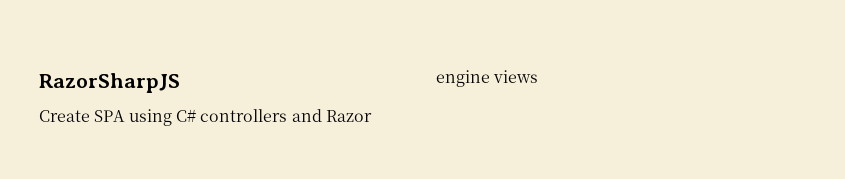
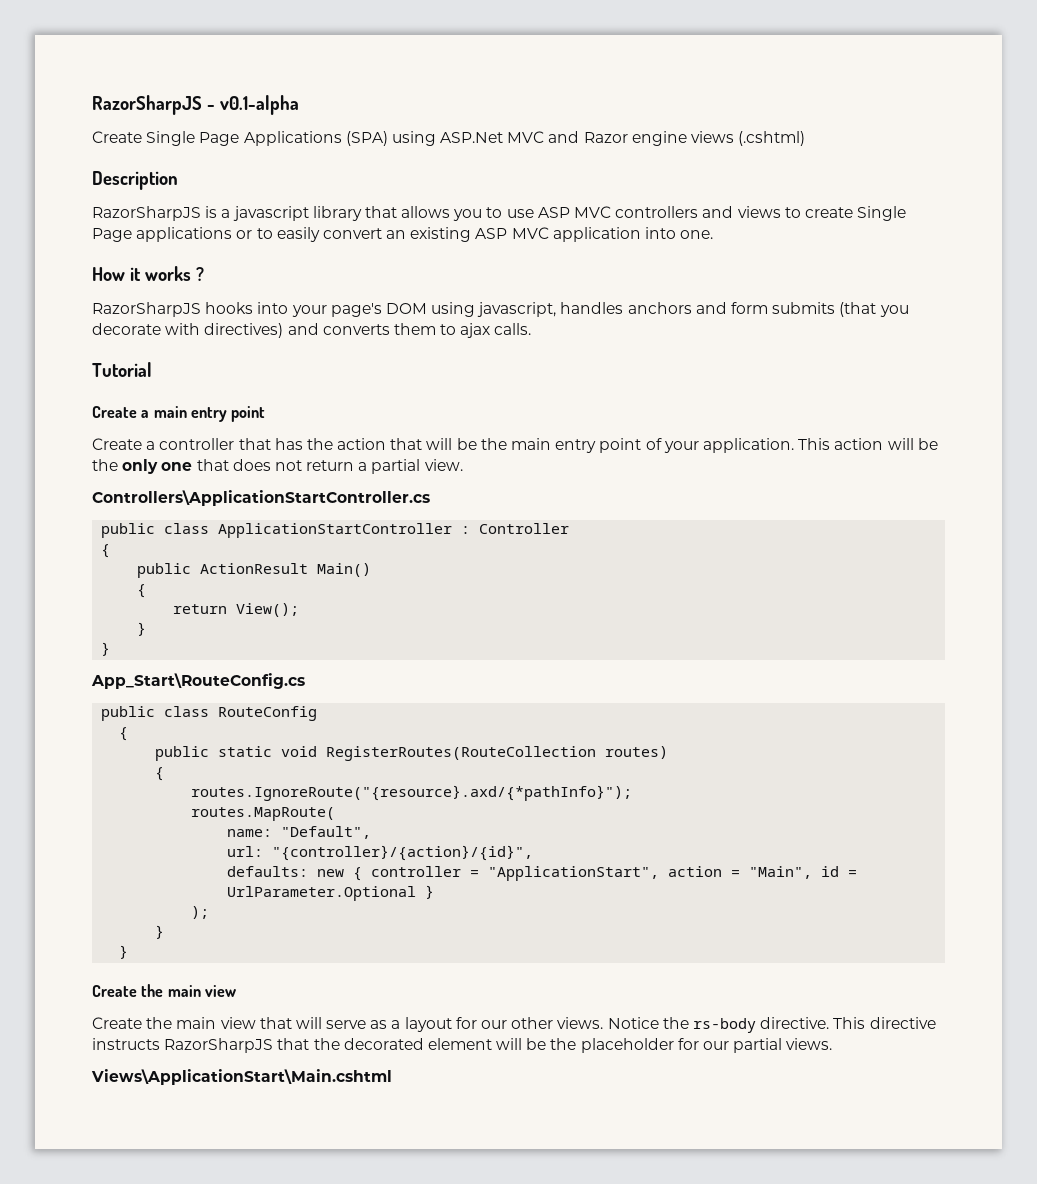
- RazorSharpJS
- Create SPA using C# controllers and Razor engine views
+ RazorSharpJS - v0.1-alpha
+ Create Single Page Applications (SPA) using ASP.Net MVC and Razor engine views (.cshtml)
+ Description
+ RazorSharpJS is a javascript library that allows you to use ASP MVC controllers and views to create Single Page applications or to easily convert an existing ASP MVC application into one.
+ How it works ?
+ RazorSharpJS hooks into your page's DOM using javascript, handles anchors and form submits (that you decorate with directives) and converts them to ajax calls.
+ Tutorial
+ Create a main entry point
+ Create a controller that has the action that will be the main entry point of your application. This action will be the only one that does not return a partial view.
+ Controllers\ApplicationStartController.cs
+ public class ApplicationStartController : Controller
+ {
+ public ActionResult Main()
+ {
+ return View();
+ }
+ }
+ App_Start\RouteConfig.cs
+ public class RouteConfig
+ {
+ public static void RegisterRoutes(RouteCollection routes)
+ {
+ routes.IgnoreRoute("{resource}.axd/{*pathInfo}");
+ routes.MapRoute(
+ name: "Default",
+ url: "{controller}/{action}/{id}",
+ defaults: new { controller = "ApplicationStart", action = "Main", id = UrlParameter.Optional }
+ );
+ }
+ }
+ Create the main view
+ Create the main view that will serve as a layout for our other views. Notice the rs-body directive. This directive instructs RazorSharpJS that the decorated element will be the placeholder for our partial views.
+ Views\ApplicationStart\Main.cshtml

